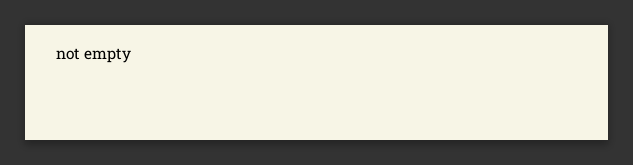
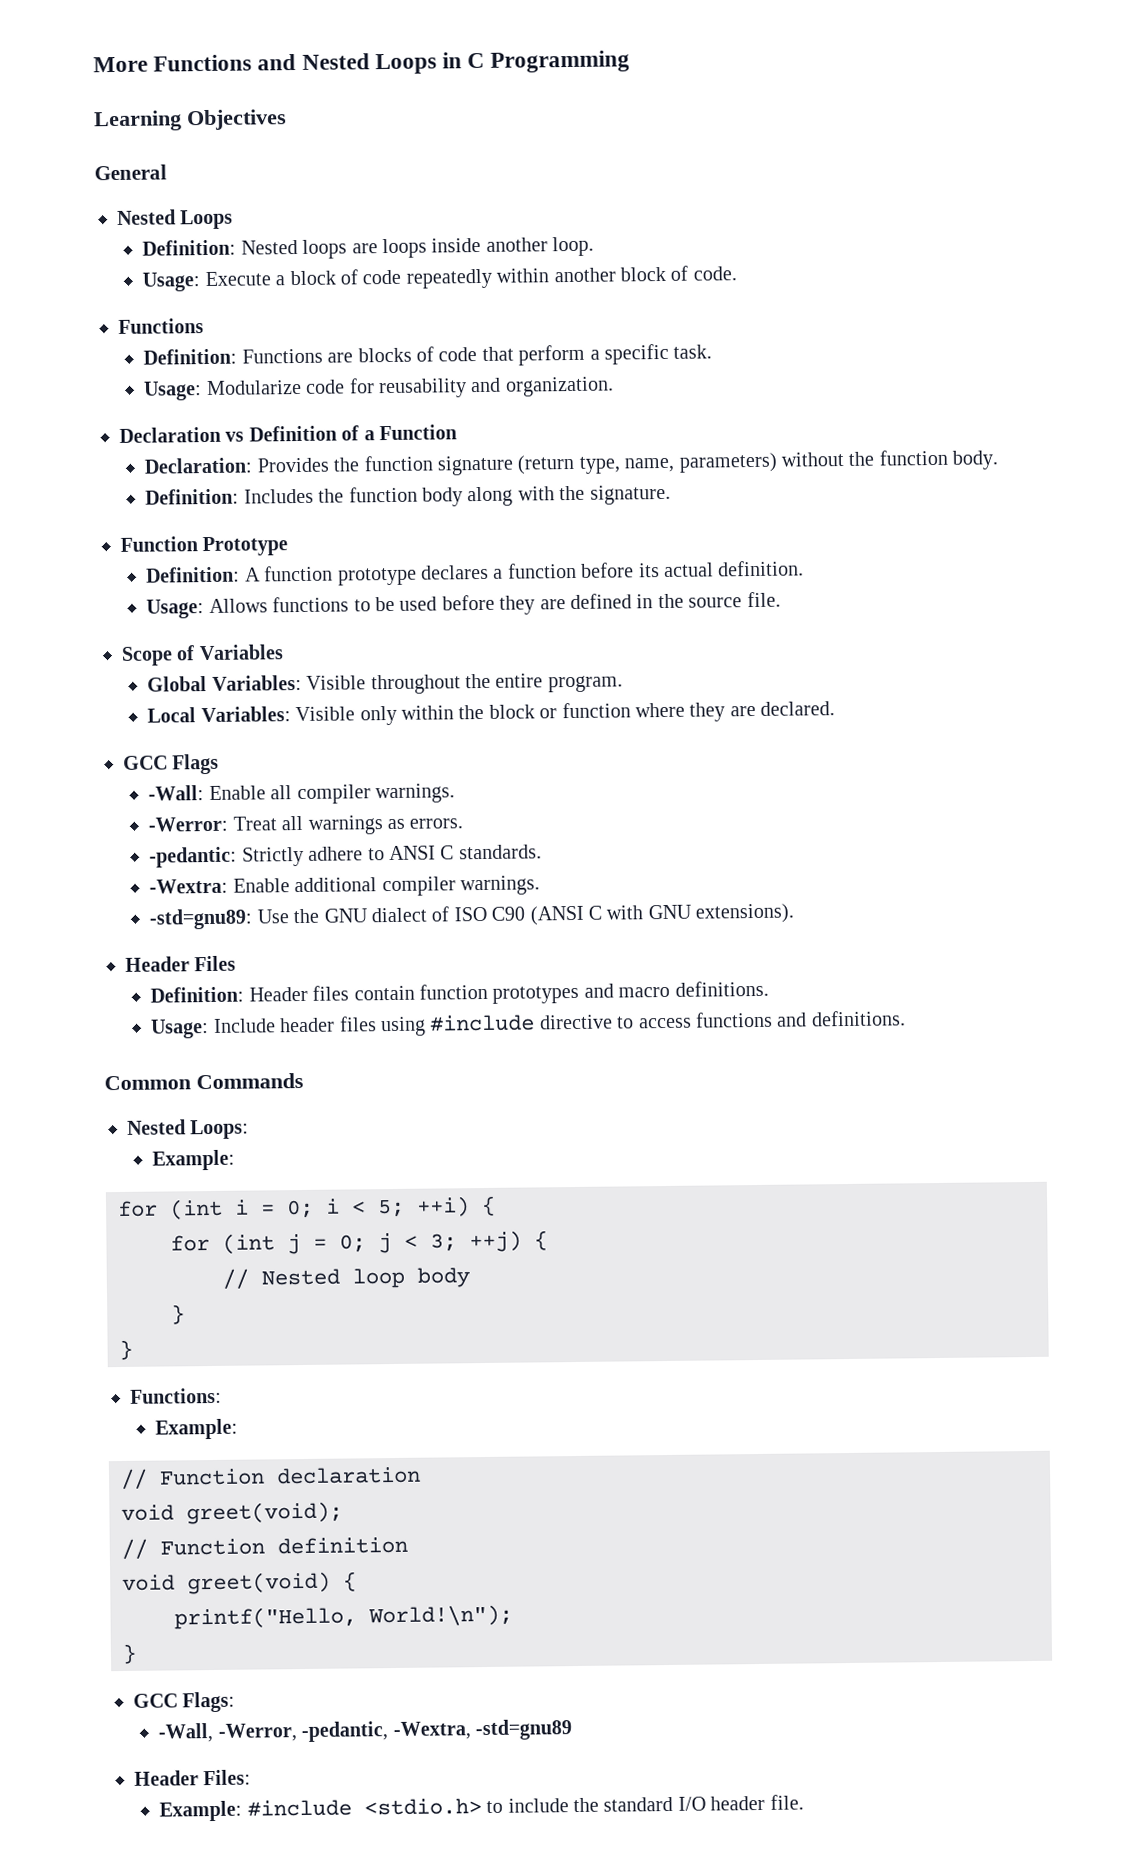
- not empty
+ More Functions and Nested Loops in C Programming
+ Learning Objectives
+ General
+ Nested Loops
+ Definition: Nested loops are loops inside another loop.
+ Usage: Execute a block of code repeatedly within another block of code.
+ Functions
+ Definition: Functions are blocks of code that perform a specific task.
+ Usage: Modularize code for reusability and organization.
+ Declaration vs Definition of a Function
+ Declaration: Provides the function signature (return type, name, parameters) without the function body.
+ Definition: Includes the function body along with the signature.
+ Function Prototype
+ Definition: A function prototype declares a function before its actual definition.
+ Usage: Allows functions to be used before they are defined in the source file.
+ Scope of Variables
+ Global Variables: Visible throughout the entire program.
+ Local Variables: Visible only within the block or function where they are declared.
+ GCC Flags
+ -Wall: Enable all compiler warnings.
+ -Werror: Treat all warnings as errors.
+ -pedantic: Strictly adhere to ANSI C standards.
+ -Wextra: Enable additional compiler warnings.
+ -std=gnu89: Use the GNU dialect of ISO C90 (ANSI C with GNU extensions).
+ Header Files
+ Definition: Header files contain function prototypes and macro definitions.
+ Usage: Include header files using #include directive to access functions and definitions.
+ Common Commands
+ Nested Loops:
+ Example:
+ for (int i = 0; i < 5; ++i) {
+ for (int j = 0; j < 3; ++j) {
+ // Nested loop body
+ }
+ }
+ Functions:
+ Example:
+ // Function declaration
+ void greet(void);
+ // Function definition
+ void greet(void) {
+ printf("Hello, World!\n");
+ }
+ GCC Flags:
+ -Wall, -Werror, -pedantic, -Wextra, -std=gnu89
+ Header Files:
+ Example: #include <stdio.h> to include the standard I/O header file.

